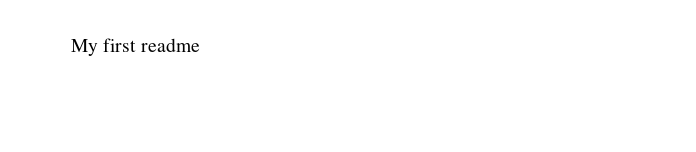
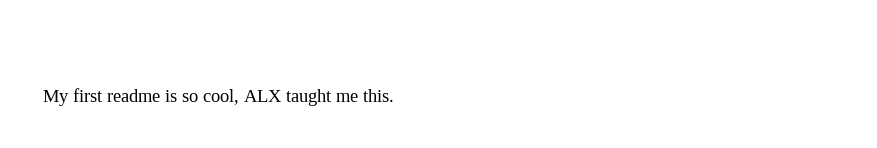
- My first readme
+ My first readme is so cool, ALX taught me this.

